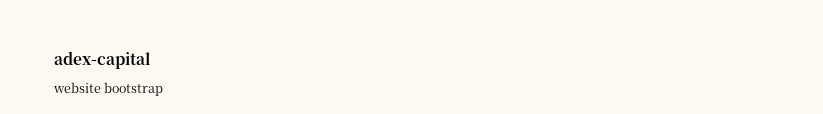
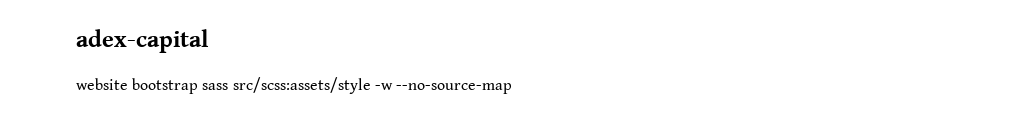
- website bootstrap
+ website bootstrap sass src/scss:assets/style -w --no-source-map

